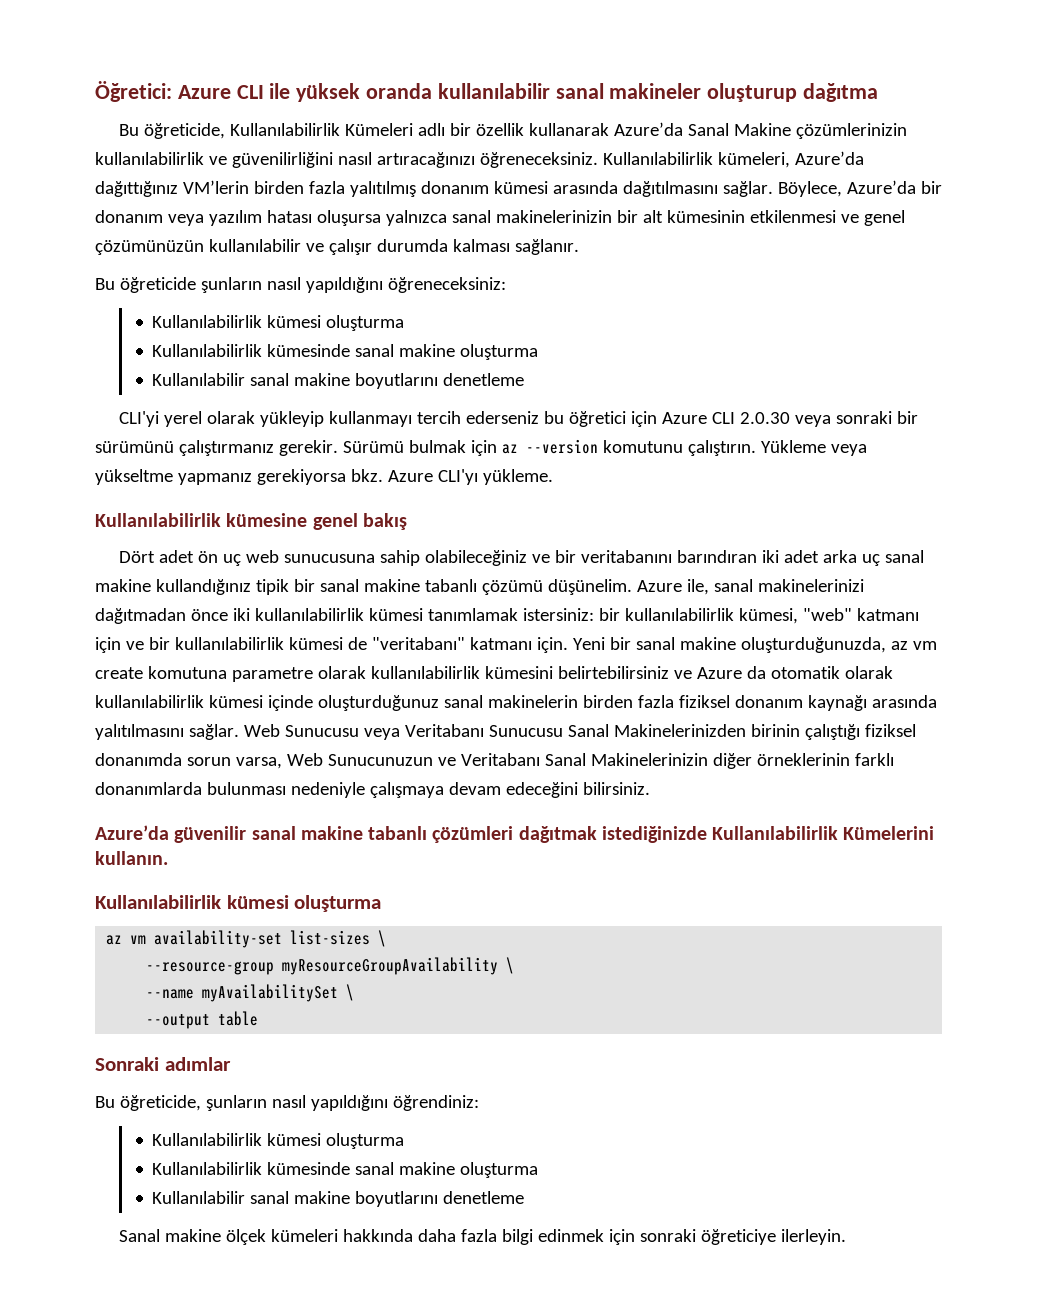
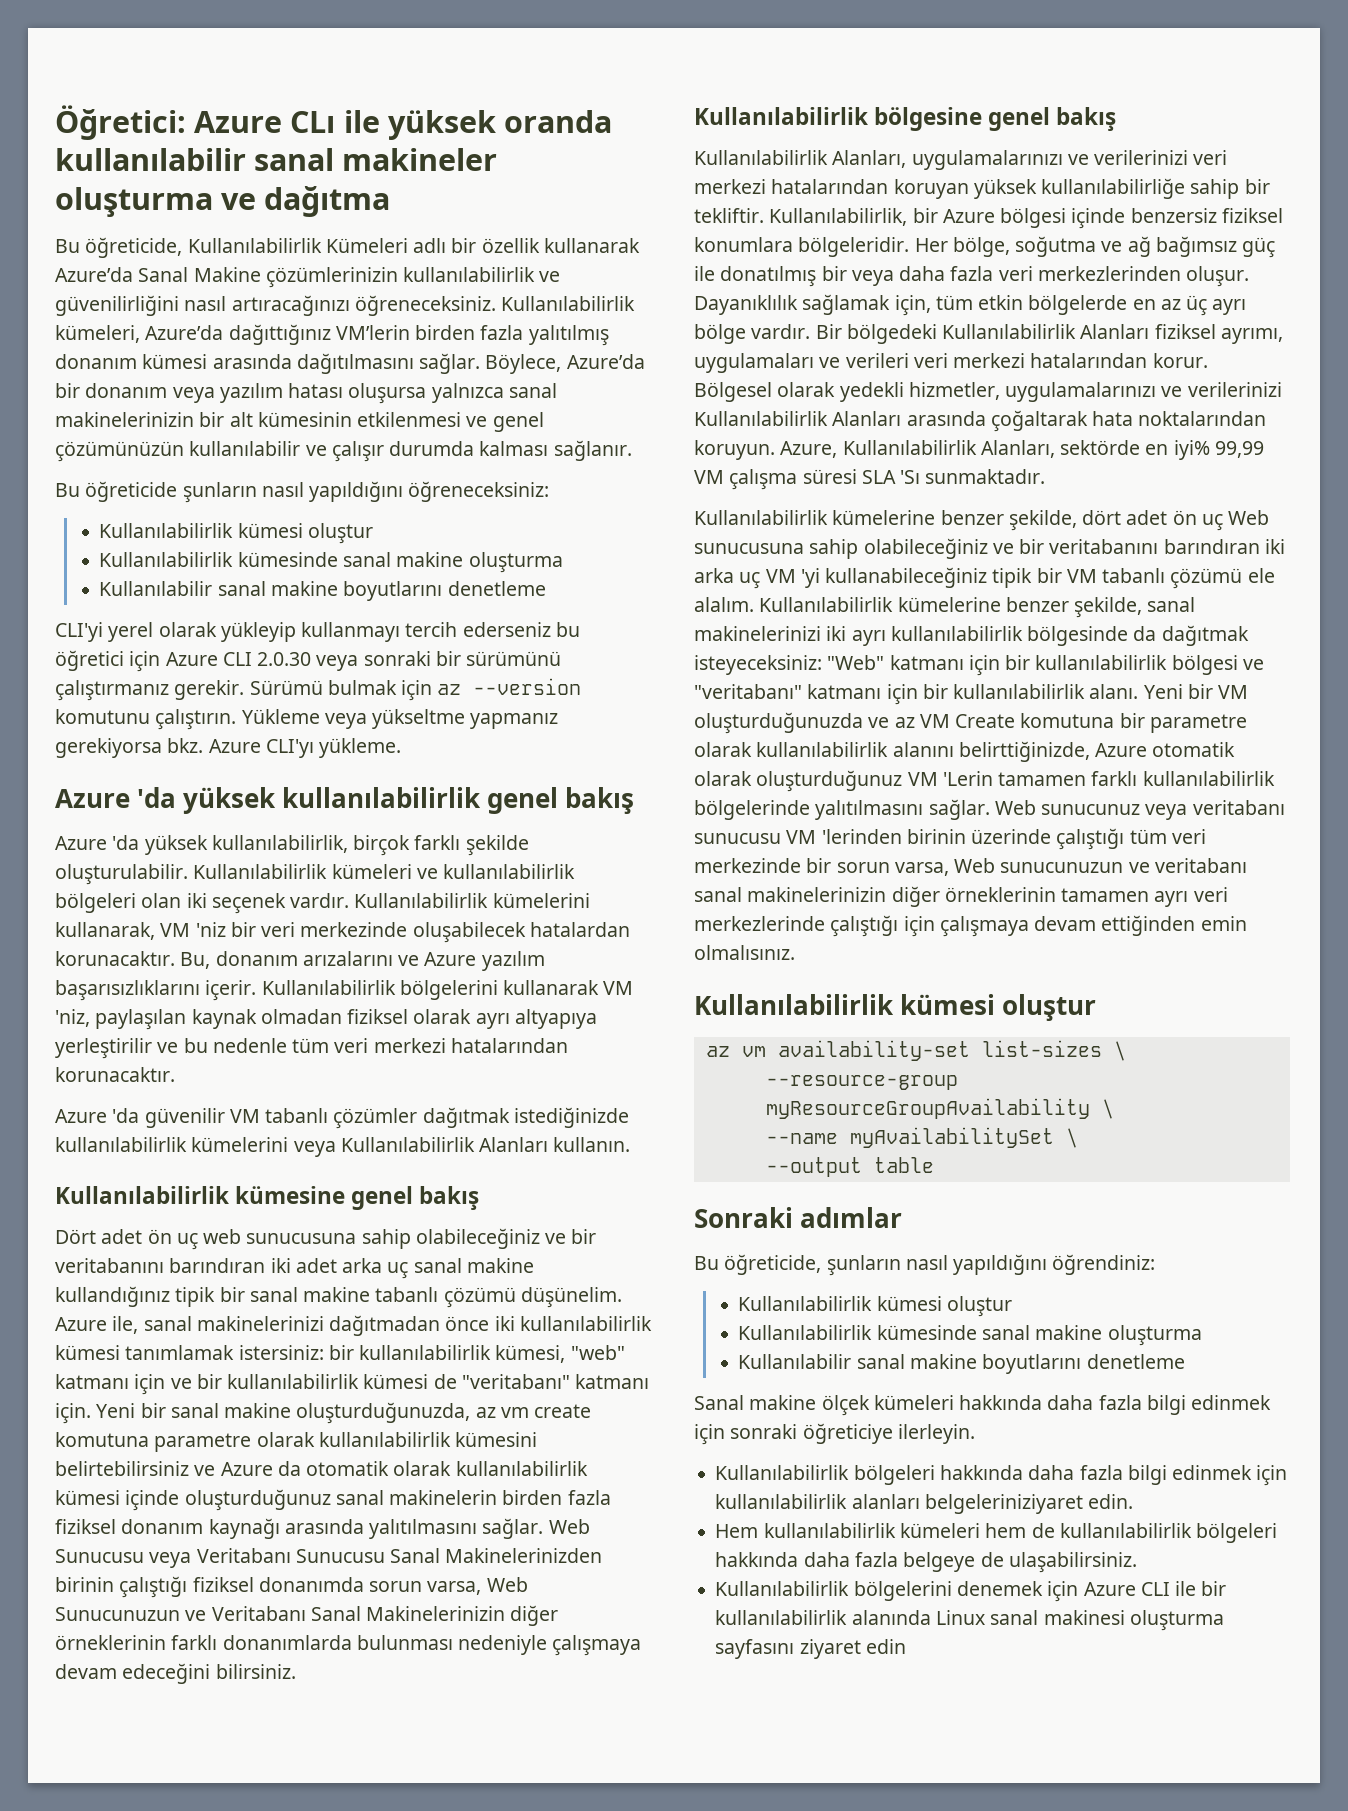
- Öğretici: Azure CLI ile yüksek oranda kullanılabilir sanal makineler oluşturup dağıtma
+ Öğretici: Azure CLı ile yüksek oranda kullanılabilir sanal makineler oluşturma ve dağıtma
  Bu öğreticide şunların nasıl yapıldığını öğreneceksiniz:
- Kullanılabilirlik kümesi oluşturma
+ Kullanılabilirlik kümesi oluştur
+ Azure 'da yüksek kullanılabilirlik genel bakış
+ Azure 'da yüksek kullanılabilirlik, birçok farklı şekilde oluşturulabilir. Kullanılabilirlik kümeleri ve kullanılabilirlik bölgeleri olan iki seçenek vardır. Kullanılabilirlik kümelerini kullanarak, VM 'niz bir veri merkezinde oluşabilecek hatalardan korunacaktır. Bu, donanım arızalarını ve Azure yazılım başarısızlıklarını içerir. Kullanılabilirlik bölgelerini kullanarak VM 'niz, paylaşılan kaynak olmadan fiziksel olarak ayrı altyapıya yerleştirilir ve bu nedenle tüm veri merkezi hatalarından korunacaktır.
+ Azure 'da güvenilir VM tabanlı çözümler dağıtmak istediğinizde kullanılabilirlik kümelerini veya Kullanılabilirlik Alanları kullanın.
- Azure’da güvenilir sanal makine tabanlı çözümleri dağıtmak istediğinizde Kullanılabilirlik Kümelerini kullanın.
- Kullanılabilirlik kümesi oluşturma
+ Kullanılabilirlik bölgesine genel bakış
+ Kullanılabilirlik Alanları, uygulamalarınızı ve verilerinizi veri merkezi hatalarından koruyan yüksek kullanılabilirliğe sahip bir tekliftir. Kullanılabilirlik, bir Azure bölgesi içinde benzersiz fiziksel konumlara bölgeleridir. Her bölge, soğutma ve ağ bağımsız güç ile donatılmış bir veya daha fazla veri merkezlerinden oluşur. Dayanıklılık sağlamak için, tüm etkin bölgelerde en az üç ayrı bölge vardır. Bir bölgedeki Kullanılabilirlik Alanları fiziksel ayrımı, uygulamaları ve verileri veri merkezi hatalarından korur. Bölgesel olarak yedekli hizmetler, uygulamalarınızı ve verilerinizi Kullanılabilirlik Alanları arasında çoğaltarak hata noktalarından koruyun. Azure, Kullanılabilirlik Alanları, sektörde en iyi% 99,99 VM çalışma süresi SLA 'Sı sunmaktadır.
+ Kullanılabilirlik kümelerine benzer şekilde, dört adet ön uç Web sunucusuna sahip olabileceğiniz ve bir veritabanını barındıran iki arka uç VM 'yi kullanabileceğiniz tipik bir VM tabanlı çözümü ele alalım. Kullanılabilirlik kümelerine benzer şekilde, sanal makinelerinizi iki ayrı kullanılabilirlik bölgesinde da dağıtmak isteyeceksiniz: "Web" katmanı için bir kullanılabilirlik bölgesi ve "veritabanı" katmanı için bir kullanılabilirlik alanı. Yeni bir VM oluşturduğunuzda ve az VM Create komutuna bir parametre olarak kullanılabilirlik alanını belirttiğinizde, Azure otomatik olarak oluşturduğunuz VM 'Lerin tamamen farklı kullanılabilirlik bölgelerinde yalıtılmasını sağlar. Web sunucunuz veya veritabanı sunucusu VM 'lerinden birinin üzerinde çalıştığı tüm veri merkezinde bir sorun varsa, Web sunucunuzun ve veritabanı sanal makinelerinizin diğer örneklerinin tamamen ayrı veri merkezlerinde çalıştığı için çalışmaya devam ettiğinden emin olmalısınız.
+ Kullanılabilirlik kümesi oluştur
  Bu öğreticide, şunların nasıl yapıldığını öğrendiniz:
- Kullanılabilirlik kümesi oluşturma
+ Kullanılabilirlik kümesi oluştur
+ Kullanılabilirlik bölgeleri hakkında daha fazla bilgi edinmek için kullanılabilirlik alanları belgeleriniziyaret edin.
+ Hem kullanılabilirlik kümeleri hem de kullanılabilirlik bölgeleri hakkında daha fazla belgeye de ulaşabilirsiniz.
+ Kullanılabilirlik bölgelerini denemek için Azure CLI ile bir kullanılabilirlik alanında Linux sanal makinesi oluşturma sayfasını ziyaret edin

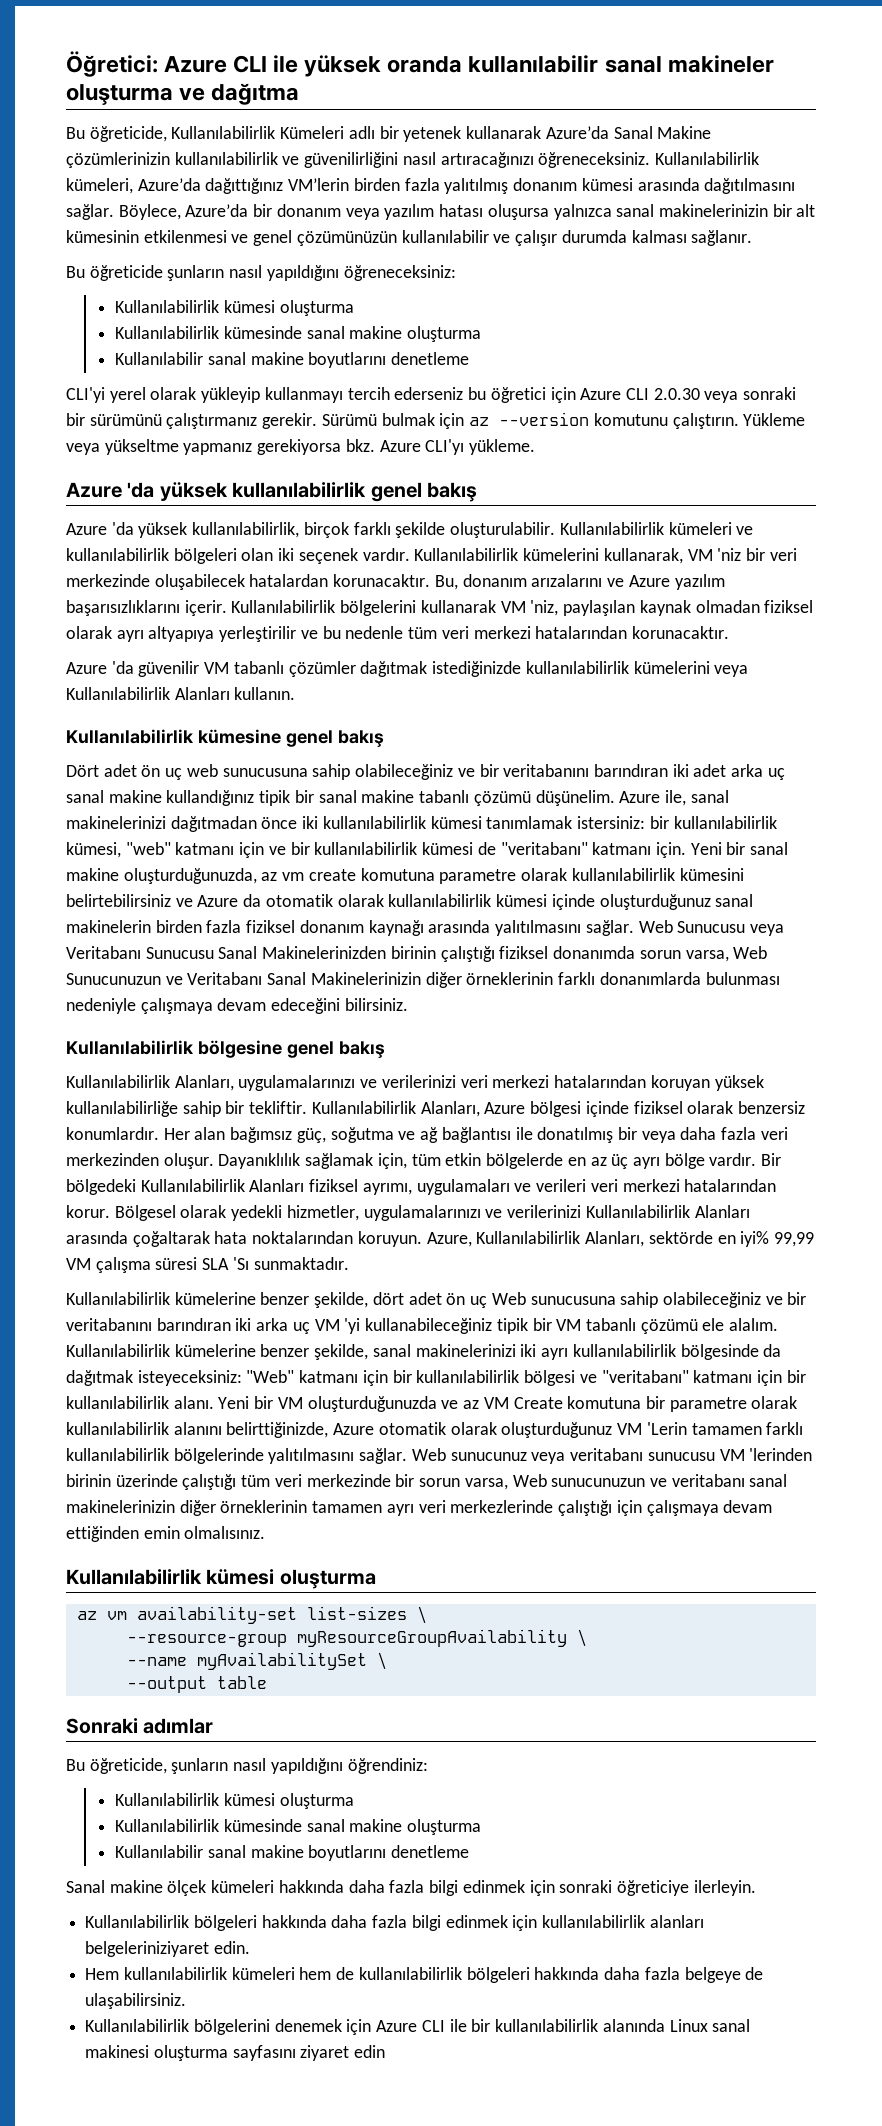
- Öğretici: Azure CLı ile yüksek oranda kullanılabilir sanal makineler oluşturma ve dağıtma
+ Öğretici: Azure CLI ile yüksek oranda kullanılabilir sanal makineler oluşturma ve dağıtma
- Bu öğreticide, Kullanılabilirlik Kümeleri adlı bir özellik kullanarak Azure’da Sanal Makine çözümlerinizin kullanılabilirlik ve güvenilirliğini nasıl artıracağınızı öğreneceksiniz.
+ Bu öğreticide, Kullanılabilirlik Kümeleri adlı bir yetenek kullanarak Azure’da Sanal Makine çözümlerinizin kullanılabilirlik ve güvenilirliğini nasıl artıracağınızı öğreneceksiniz.
  Bu öğreticide şunların nasıl yapıldığını öğreneceksiniz:
- Kullanılabilirlik kümesi oluştur
+ Kullanılabilirlik kümesi oluşturma
- Kullanılabilirlik, bir Azure bölgesi içinde benzersiz fiziksel konumlara bölgeleridir. Her bölge, soğutma ve ağ bağımsız güç ile donatılmış bir veya daha fazla veri merkezlerinden oluşur.
+ Kullanılabilirlik Alanları, Azure bölgesi içinde fiziksel olarak benzersiz konumlardır. Her alan bağımsız güç, soğutma ve ağ bağlantısı ile donatılmış bir veya daha fazla veri merkezinden oluşur.
  Web sunucunuz veya veritabanı sunucusu VM 'lerinden birinin üzerinde çalıştığı tüm veri merkezinde bir sorun varsa, Web sunucunuzun ve veritabanı sanal makinelerinizin diğer örneklerinin tamamen ayrı veri merkezlerinde çalıştığı için çalışmaya devam ettiğinden emin olmalısınız.
- Kullanılabilirlik kümesi oluştur
+ Kullanılabilirlik kümesi oluşturma
  Bu öğreticide, şunların nasıl yapıldığını öğrendiniz:
- Kullanılabilirlik kümesi oluştur
+ Kullanılabilirlik kümesi oluşturma

